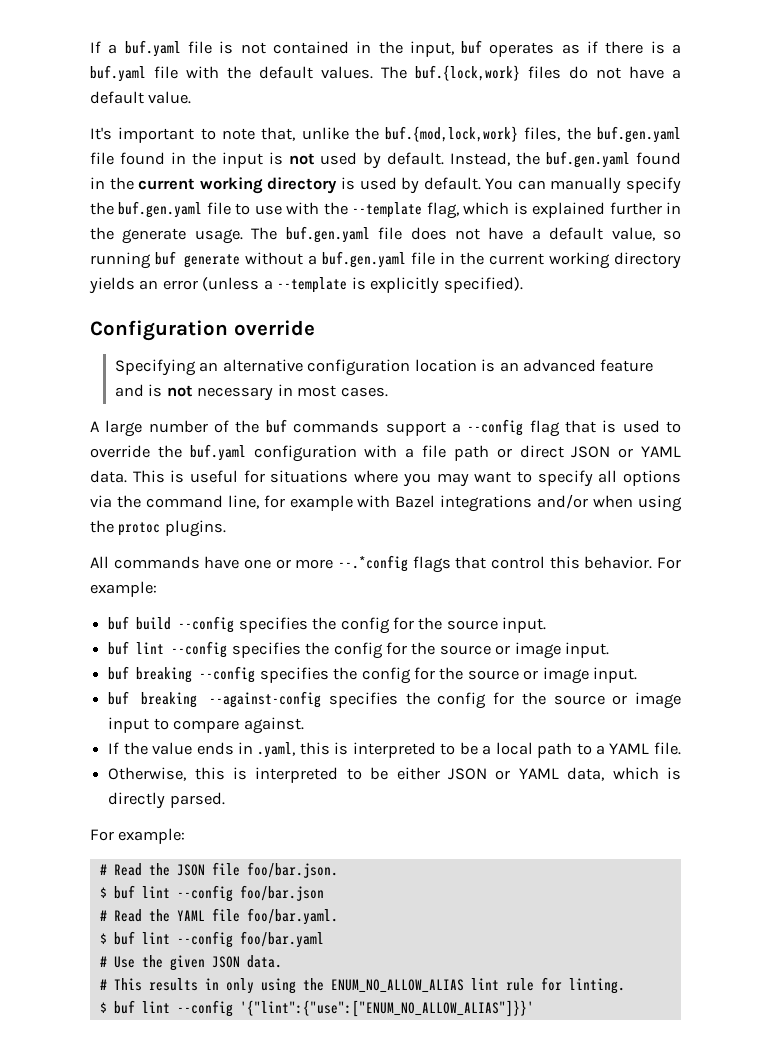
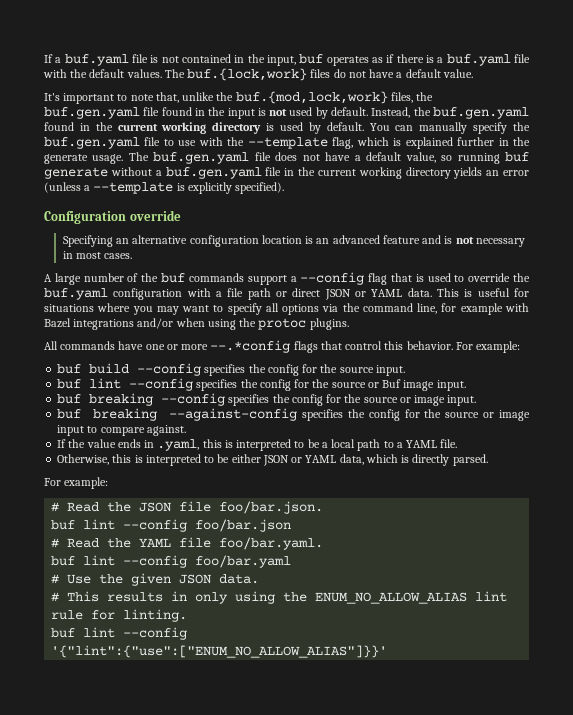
- buf lint --config specifies the config for the source or image input.
+ buf lint --config specifies the config for the source or Buf image input.
- $ buf lint --config foo/bar.json
+ buf lint --config foo/bar.json
- $ buf lint --config foo/bar.yaml
+ buf lint --config foo/bar.yaml
- $ buf lint --config '{"lint":{"use":["ENUM_NO_ALLOW_ALIAS"]}}'
+ buf lint --config '{"lint":{"use":["ENUM_NO_ALLOW_ALIAS"]}}'

